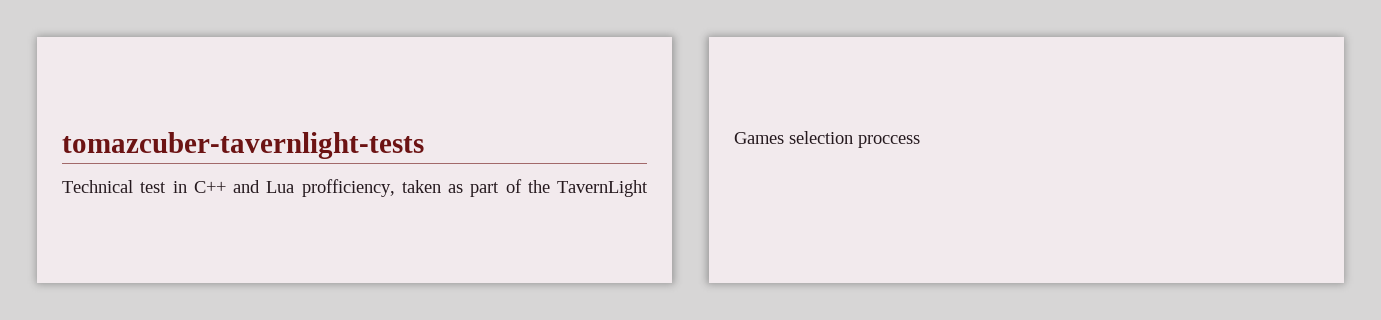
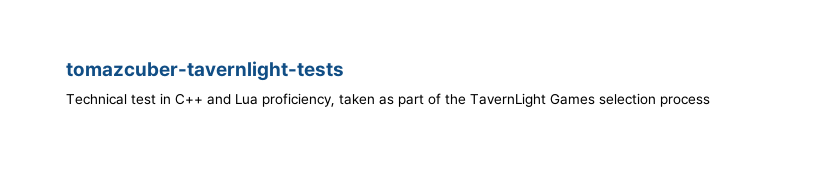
- Technical test in C++ and Lua profficiency, taken as part of the TavernLight Games selection proccess
+ Technical test in C++ and Lua proficiency, taken as part of the TavernLight Games selection process

